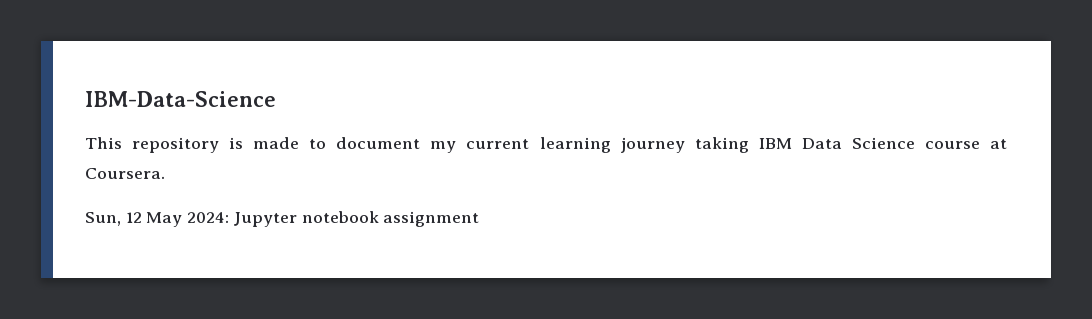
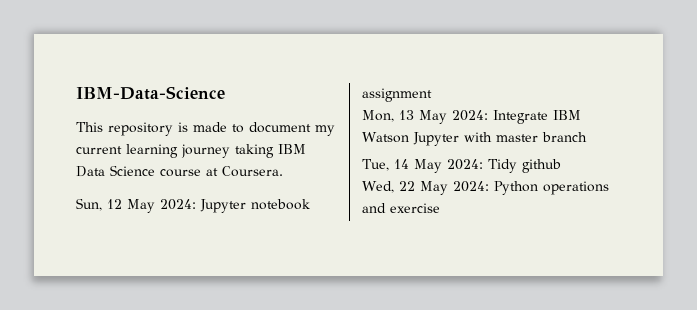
+ Mon, 13 May 2024: Integrate IBM Watson Jupyter with master branch
+ Tue, 14 May 2024: Tidy github
+ Wed, 22 May 2024: Python operations and exercise

